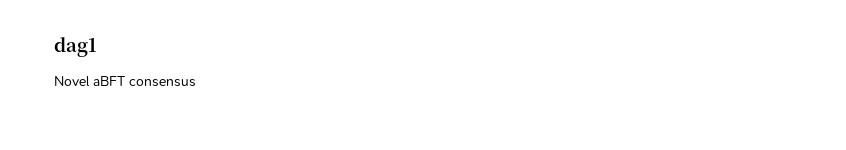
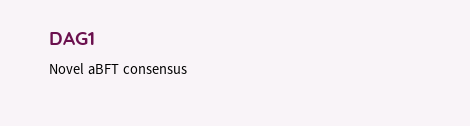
- dag1
+ DAG1

